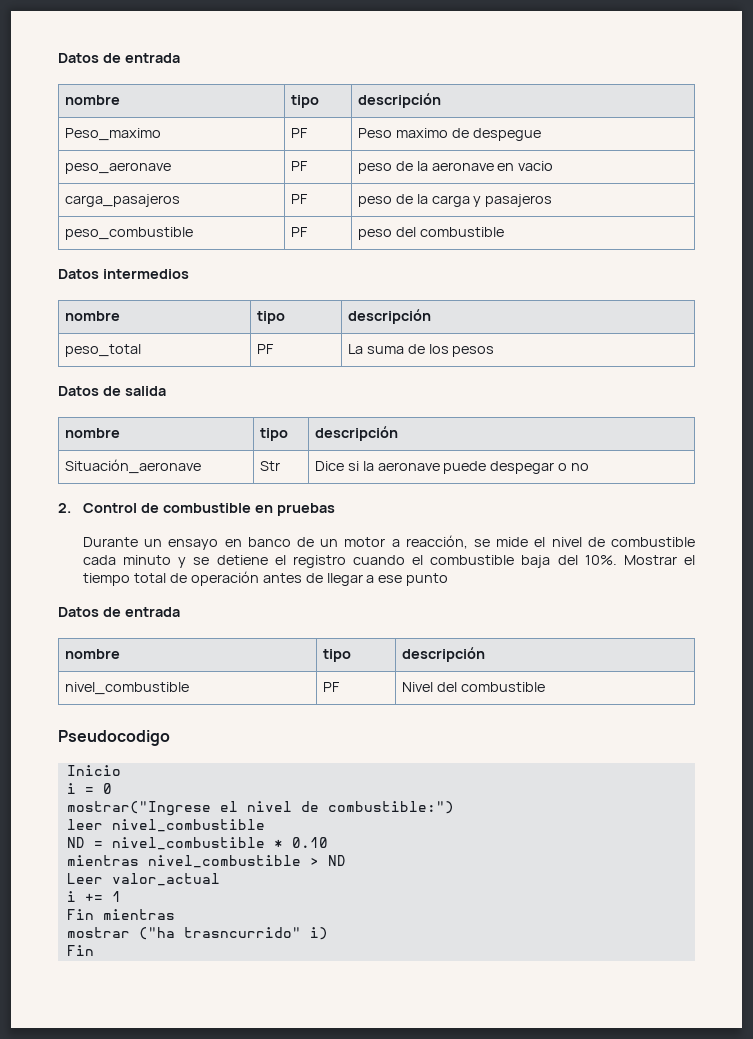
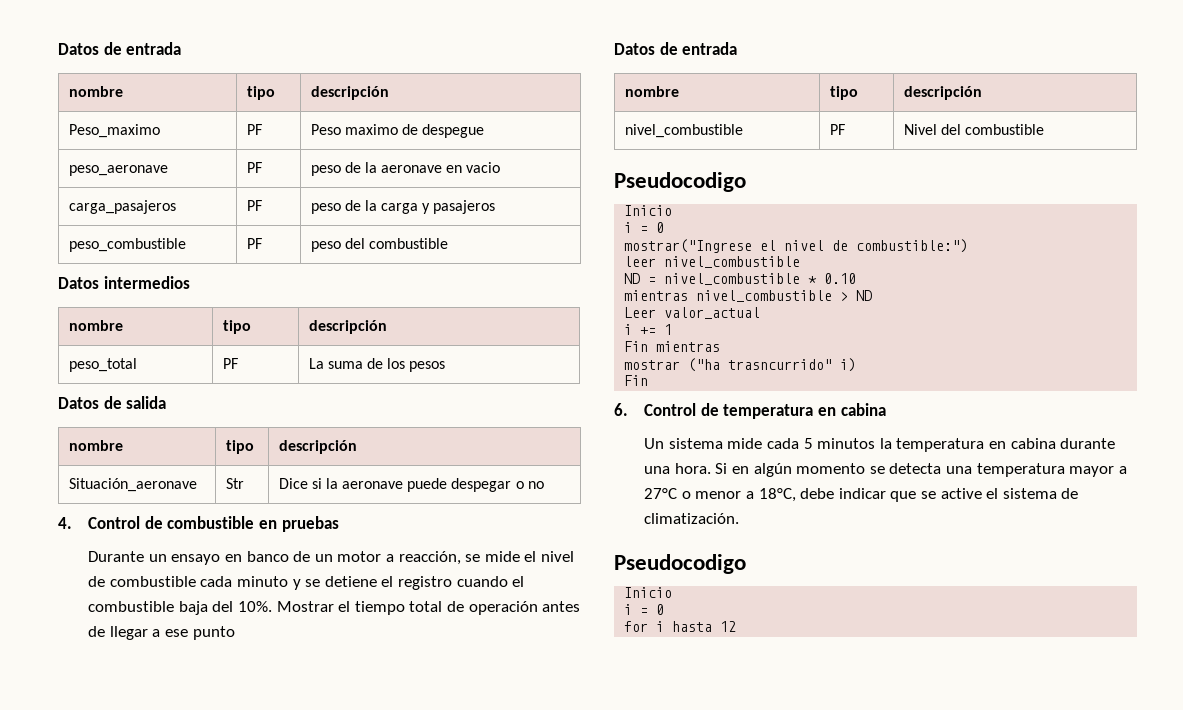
- 2. Control de combustible en pruebas
+ 4. Control de combustible en pruebas
+ 6. Control de temperatura en cabina
+ Un sistema mide cada 5 minutos la temperatura en cabina durante una hora. Si en algún momento se detecta una temperatura mayor a 27°C o menor a 18°C, debe indicar que se active el sistema de climatización.
+ Pseudocodigo
+ Inicio
+ i = 0
+ for i hasta 12

